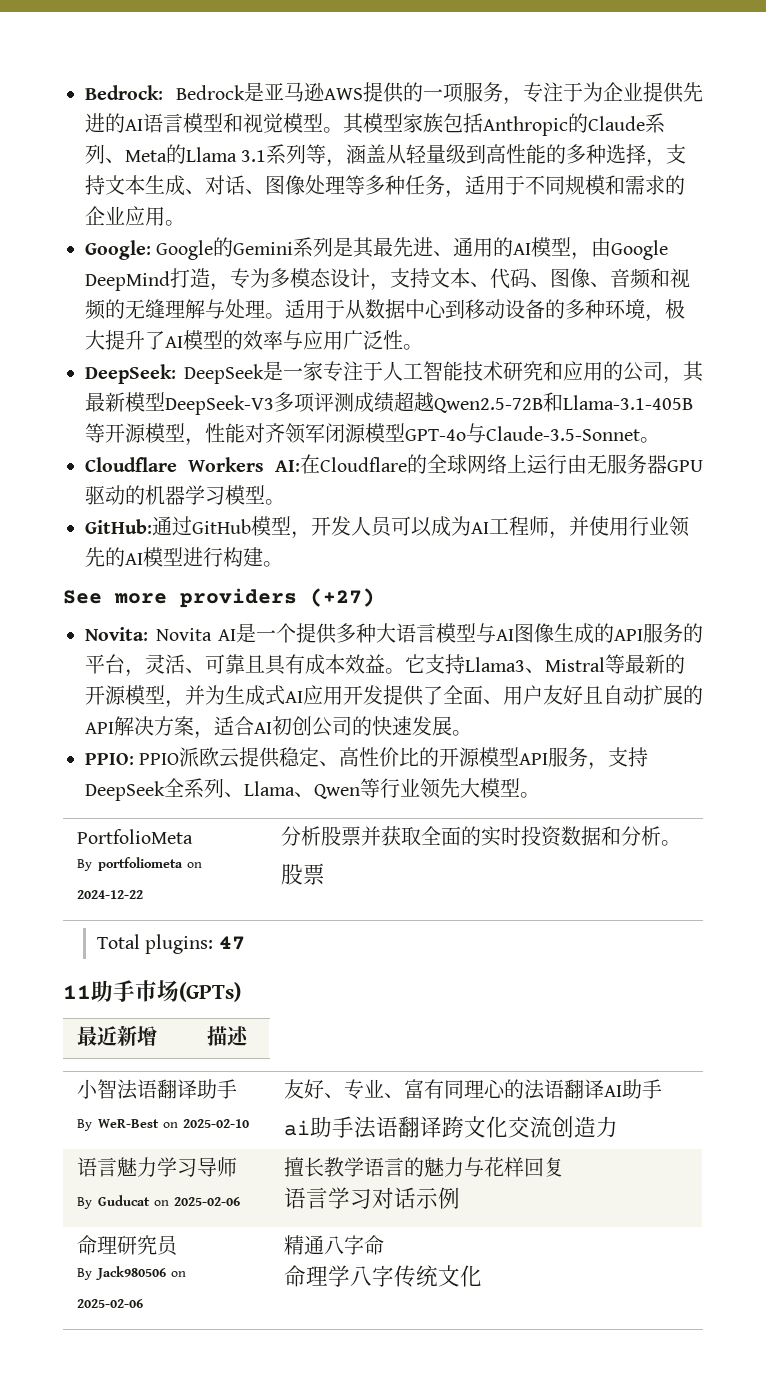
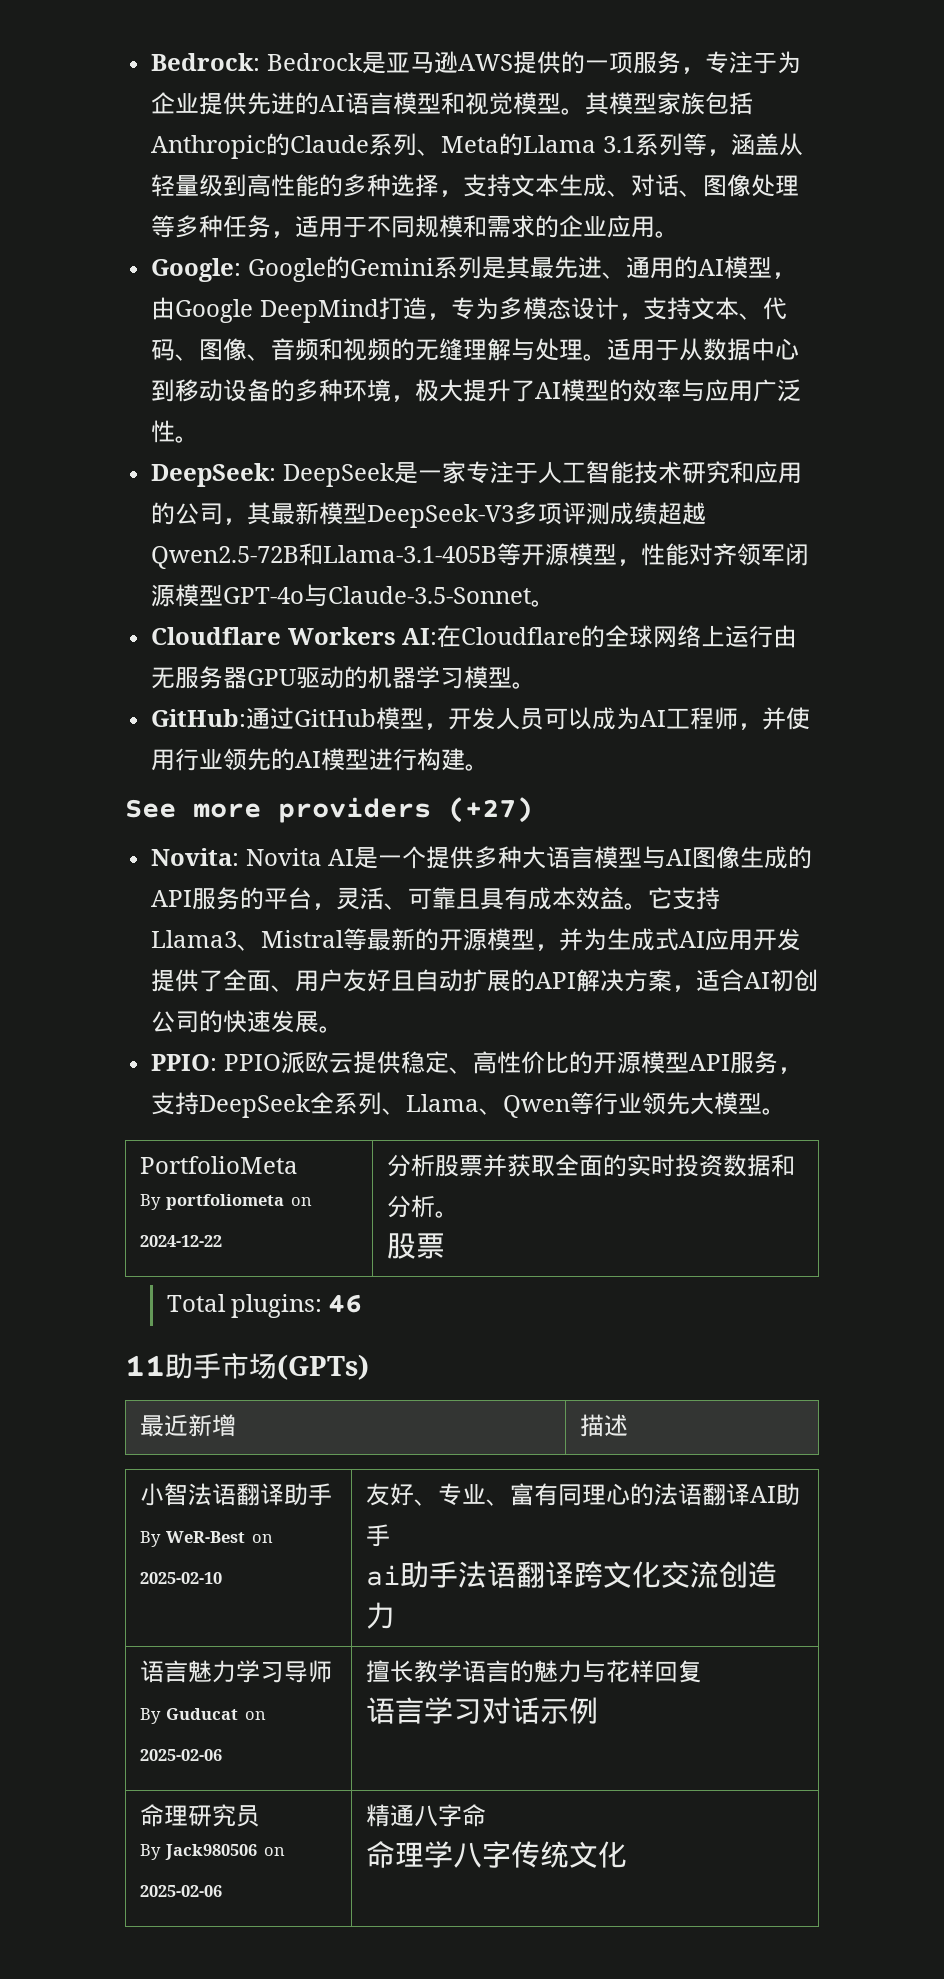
- Total plugins: 47
+ Total plugins: 46

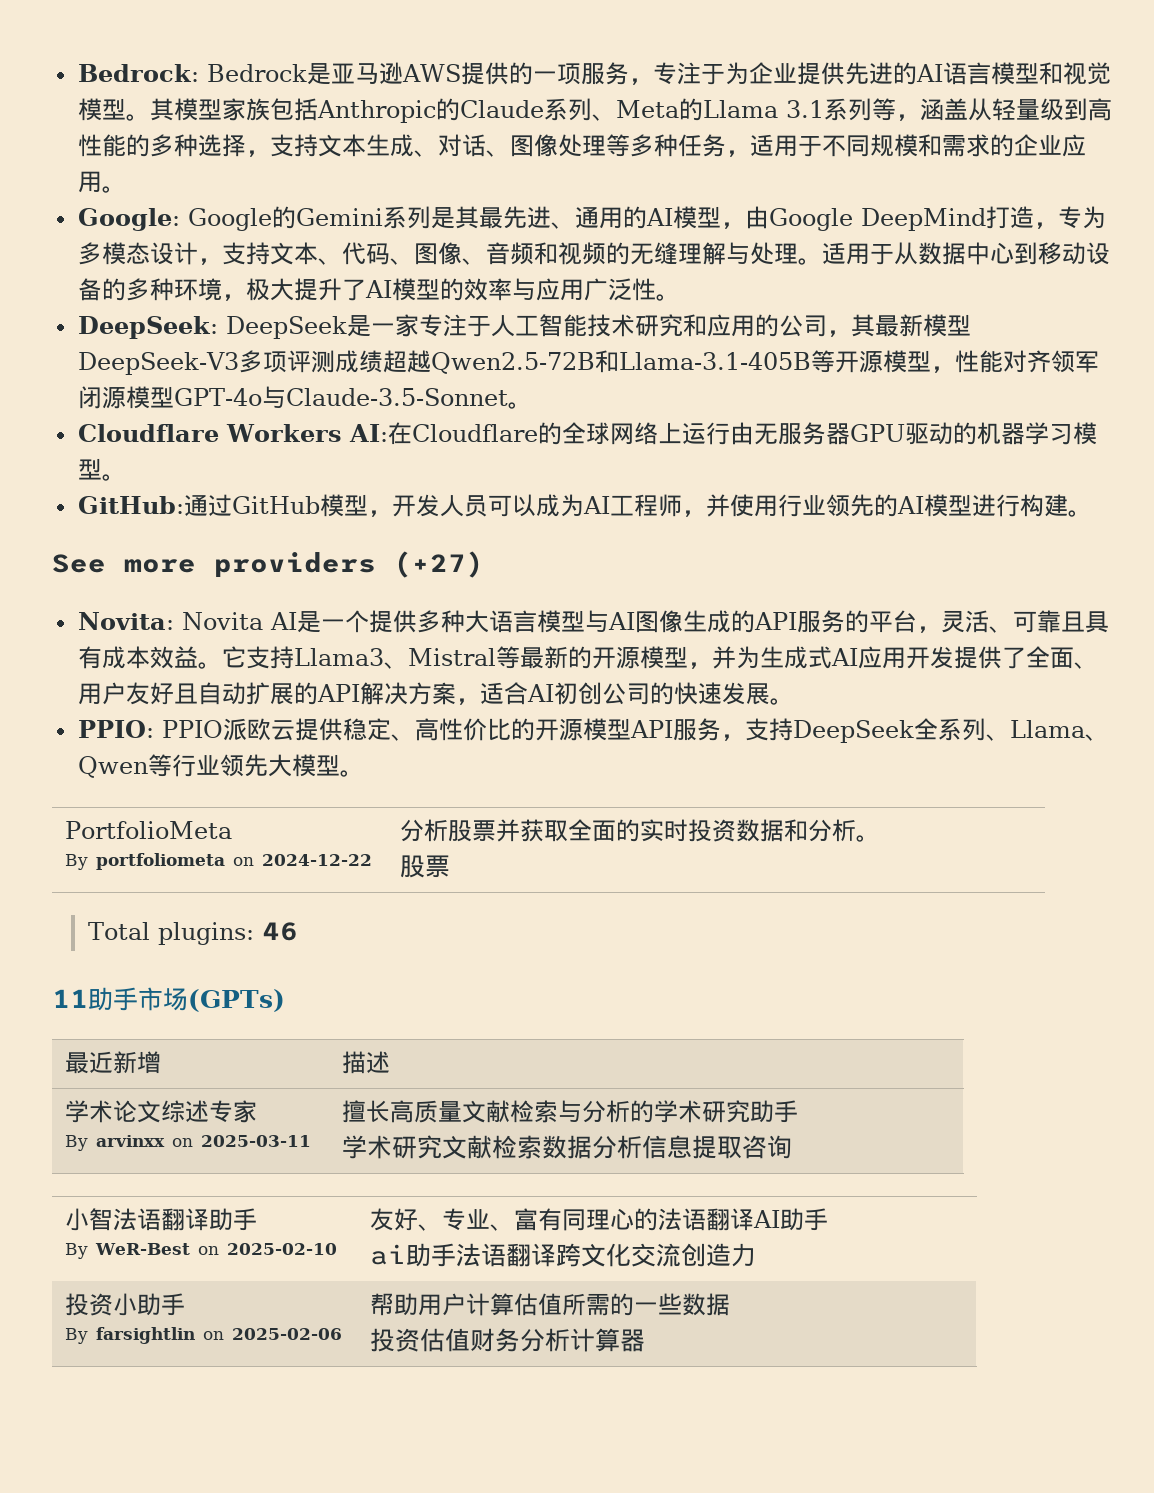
+ 学术论文综述专家
+ By arvinxx on 2025-03-11 | 擅长高质量文献检索与分析的学术研究助手
+ 学术研究文献检索数据分析信息提取咨询
- 语言魅力学习导师
- By Guducat on 2025-02-06 | 擅长教学语言的魅力与花样回复
- 语言学习对话示例
- 命理研究员
- By Jack980506 on 2025-02-06 | 精通八字命
- 命理学八字传统文化
+ 投资小助手
+ By farsightlin on 2025-02-06 | 帮助用户计算估值所需的一些数据
+ 投资估值财务分析计算器

